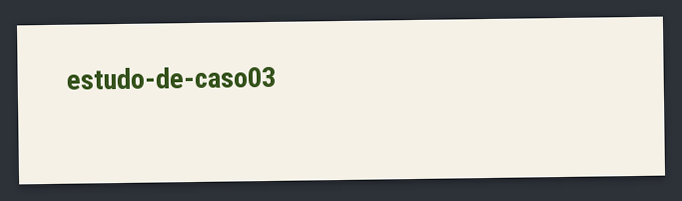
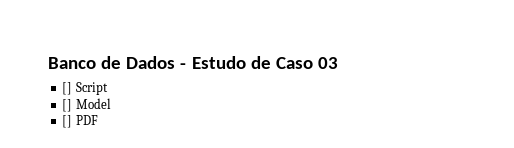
- estudo-de-caso03
+ Banco de Dados - Estudo de Caso 03
+ [] Script
+ [] Model
+ [] PDF

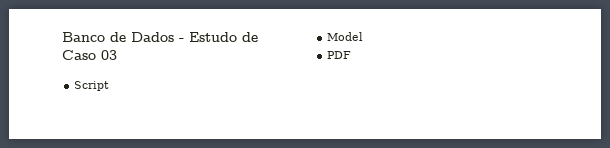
- [] Script
+ Script
- [] Model
+ Model
- [] PDF
+ PDF

